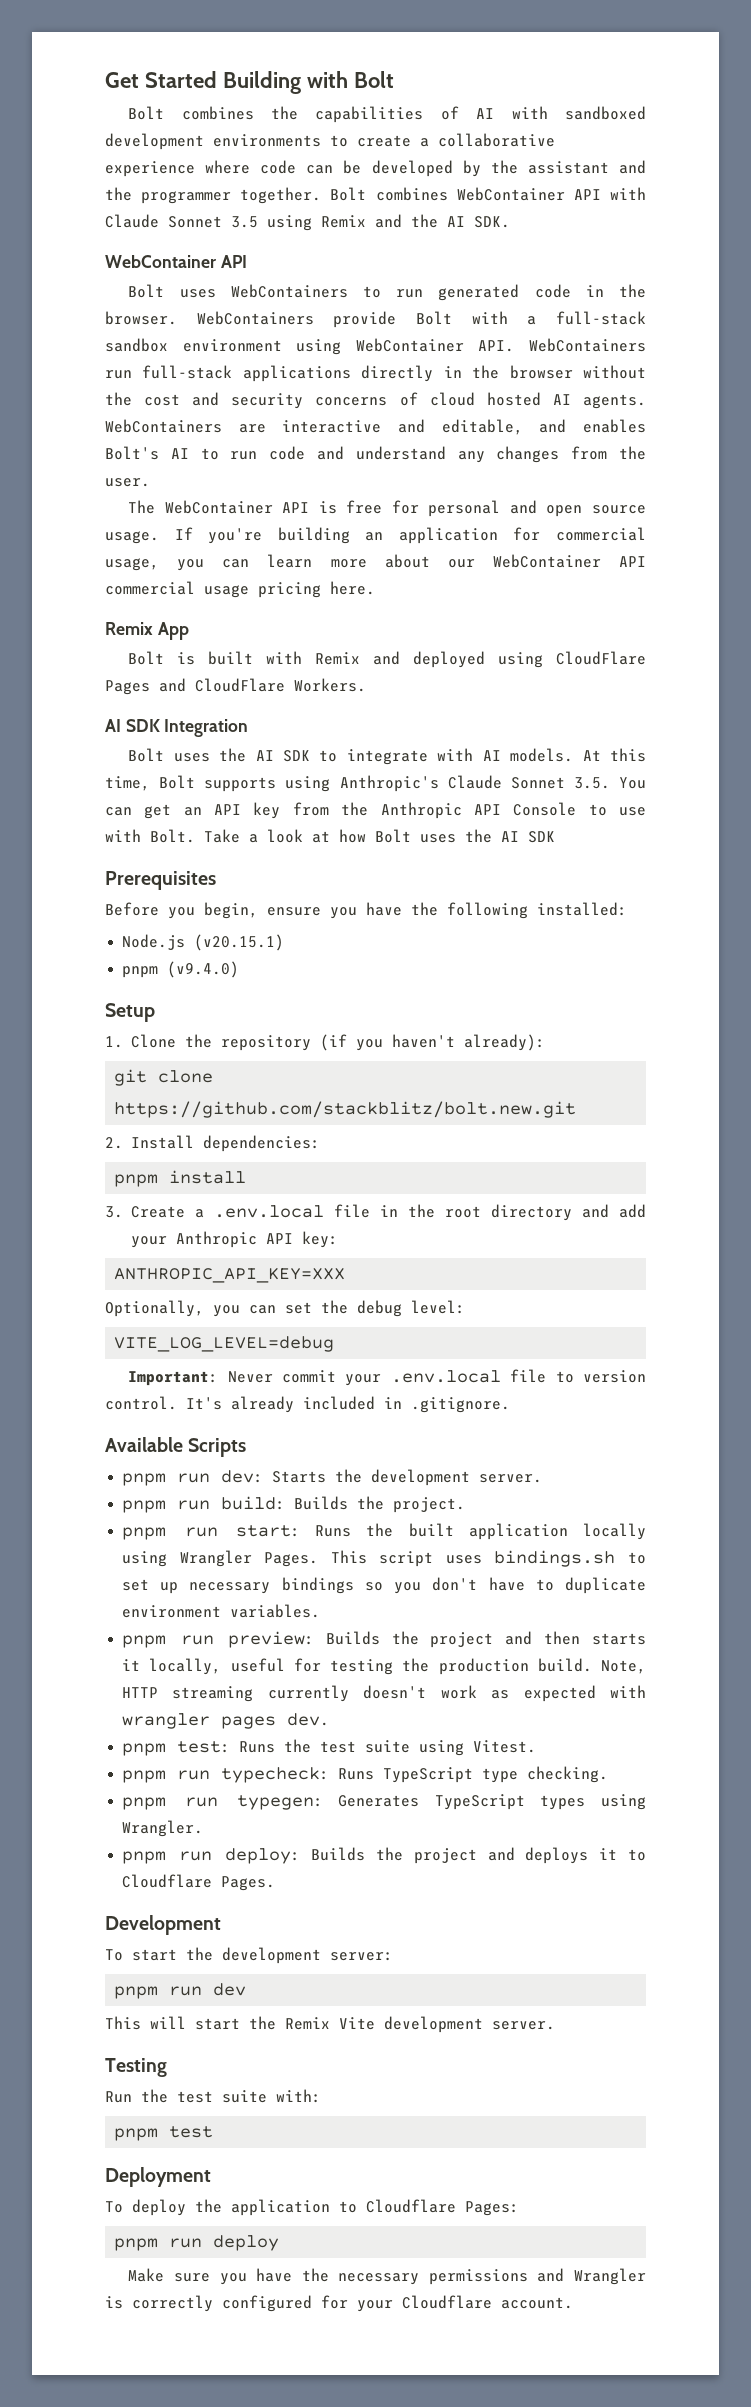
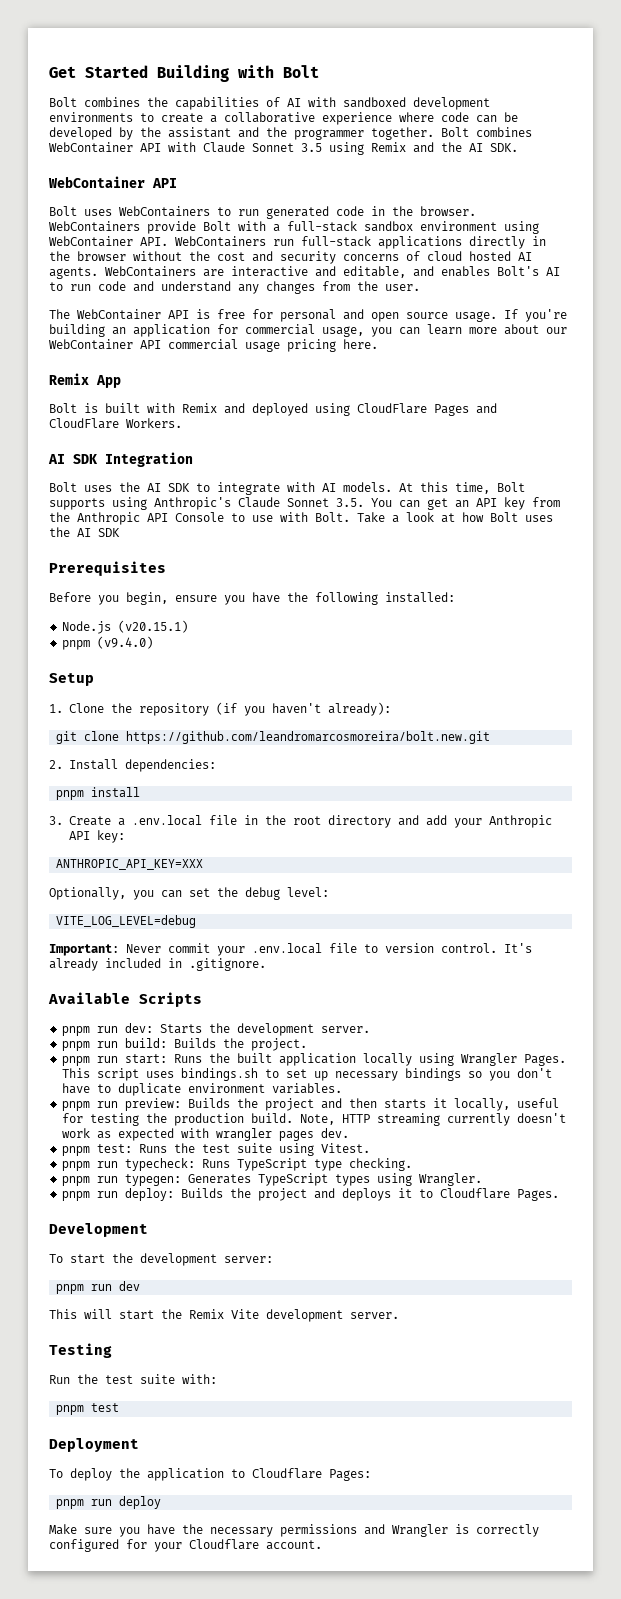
- git clone https://github.com/stackblitz/bolt.new.git
+ git clone https://github.com/leandromarcosmoreira/bolt.new.git

